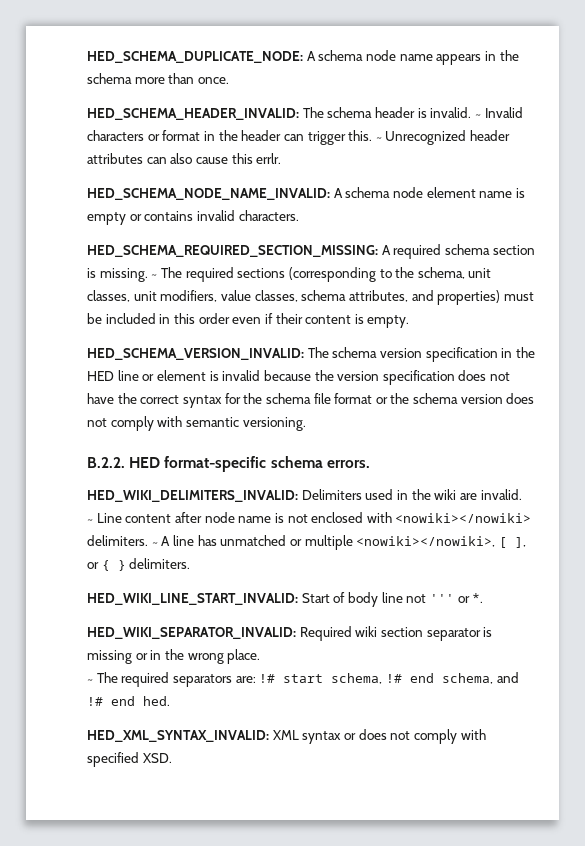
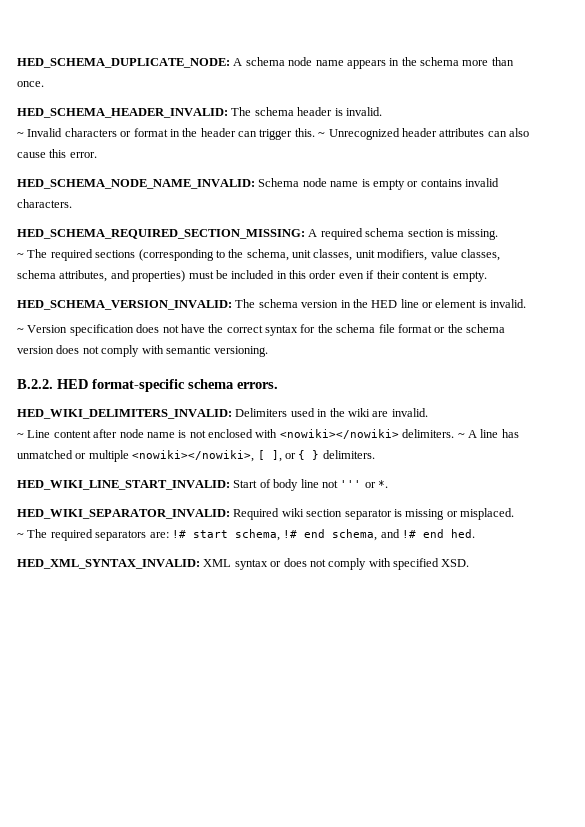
- HED_SCHEMA_HEADER_INVALID: The schema header is invalid. ~ Invalid characters or format in the header can trigger this.
+ HED_SCHEMA_HEADER_INVALID: The schema header is invalid.
+ ~ Invalid characters or format in the header can trigger this.
- ~ Unrecognized header attributes can also cause this errlr.
+ ~ Unrecognized header attributes can also cause this error.
- HED_SCHEMA_NODE_NAME_INVALID: A schema node element name is empty or contains invalid characters.
+ HED_SCHEMA_NODE_NAME_INVALID: Schema node name is empty or contains invalid characters.
- HED_SCHEMA_REQUIRED_SECTION_MISSING: A required schema section is missing. ~ The required sections (corresponding to the schema, unit classes, unit modifiers, value classes, schema attributes, and properties) must be included in this order even if their content is empty.
+ HED_SCHEMA_REQUIRED_SECTION_MISSING: A required schema section is missing.
+ ~ The required sections (corresponding to the schema, unit classes, unit modifiers, value classes, schema attributes, and properties) must be included in this order even if their content is empty.
- HED_SCHEMA_VERSION_INVALID: The schema version specification in the HED line or element is invalid because the version specification does not have the correct syntax for the schema file format or the schema version does not comply with semantic versioning.
+ HED_SCHEMA_VERSION_INVALID: The schema version in the HED line or element is invalid.
+ ~ Version specification does not have the correct syntax for the schema file format or the schema version does not comply with semantic versioning.
- HED_WIKI_SEPARATOR_INVALID: Required wiki section separator is missing or in the wrong place.
+ HED_WIKI_SEPARATOR_INVALID: Required wiki section separator is missing or misplaced.

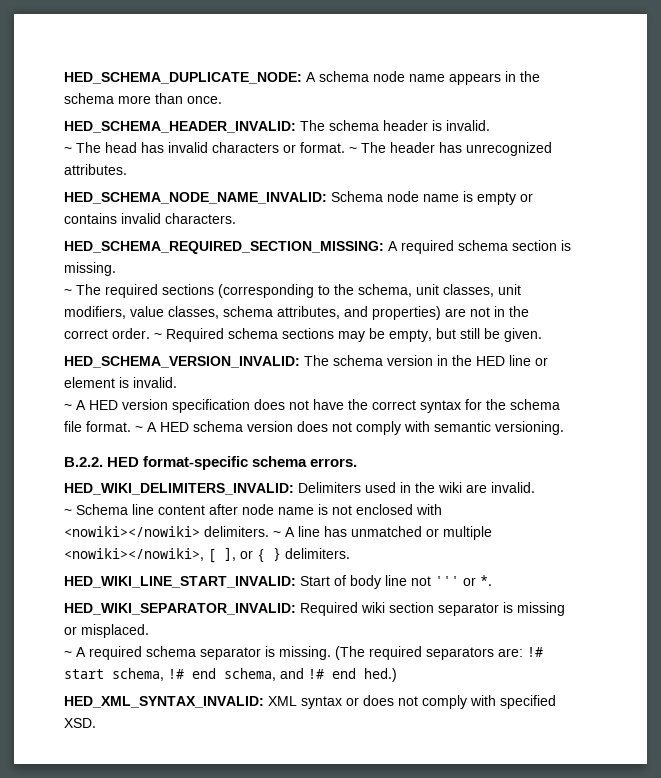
- ~ Invalid characters or format in the header can trigger this. ~ Unrecognized header attributes can also cause this error.
+ ~ The head has invalid characters or format. ~ The header has unrecognized attributes.
- ~ The required sections (corresponding to the schema, unit classes, unit modifiers, value classes, schema attributes, and properties) must be included in this order even if their content is empty.
+ ~ The required sections (corresponding to the schema, unit classes, unit modifiers, value classes, schema attributes, and properties) are not in the correct order. ~ Required schema sections may be empty, but still be given.
- ~ Version specification does not have the correct syntax for the schema file format or the schema version does not comply with semantic versioning.
+ ~ A HED version specification does not have the correct syntax for the schema file format. ~ A HED schema version does not comply with semantic versioning.
- ~ Line content after node name is not enclosed with <nowiki></nowiki> delimiters.
+ ~ Schema line content after node name is not enclosed with <nowiki></nowiki> delimiters.
- ~ The required separators are: !# start schema, !# end schema, and !# end hed.
+ ~ A required schema separator is missing. (The required separators are: !# start schema, !# end schema, and !# end hed.)

